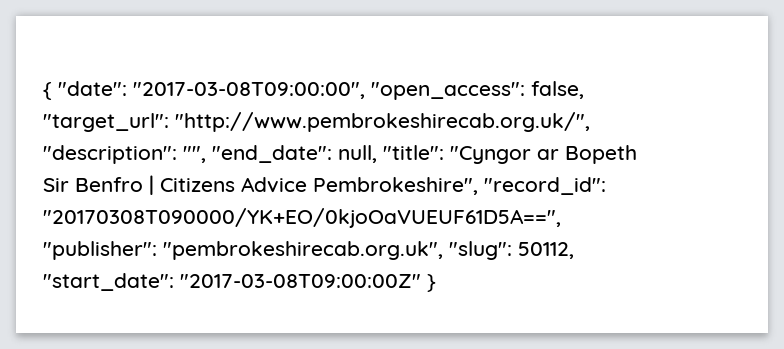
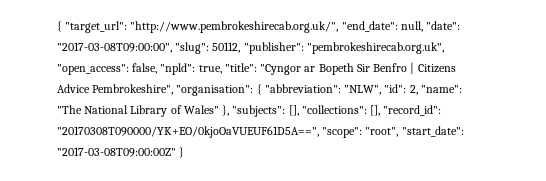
- { "date": "2017-03-08T09:00:00", "open_access": false, "target_url": "http://www.pembrokeshirecab.org.uk/", "description": "", "end_date": null, "title": "Cyngor ar Bopeth Sir Benfro | Citizens Advice Pembrokeshire", "record_id": "20170308T090000/YK+EO/0kjoOaVUEUF61D5A==", "publisher": "pembrokeshirecab.org.uk", "slug": 50112, "start_date": "2017-03-08T09:00:00Z" }
+ { "target_url": "http://www.pembrokeshirecab.org.uk/", "end_date": null, "date": "2017-03-08T09:00:00", "slug": 50112, "publisher": "pembrokeshirecab.org.uk", "open_access": false, "npld": true, "title": "Cyngor ar Bopeth Sir Benfro | Citizens Advice Pembrokeshire", "organisation": { "abbreviation": "NLW", "id": 2, "name": "The National Library of Wales" }, "subjects": [], "collections": [], "record_id": "20170308T090000/YK+EO/0kjoOaVUEUF61D5A==", "scope": "root", "start_date": "2017-03-08T09:00:00Z" }

